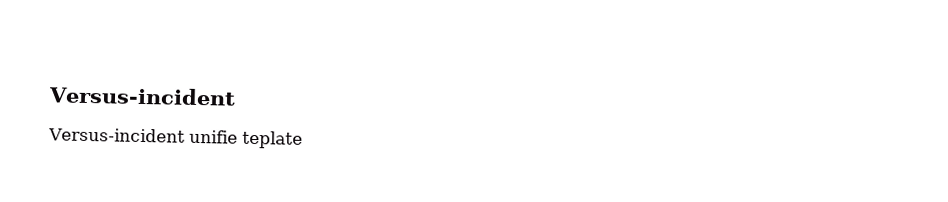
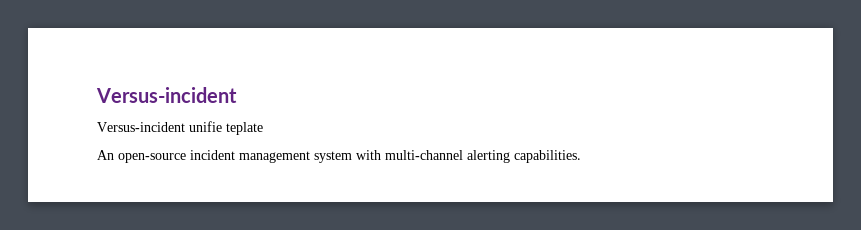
+ An open-source incident management system with multi-channel alerting capabilities.

